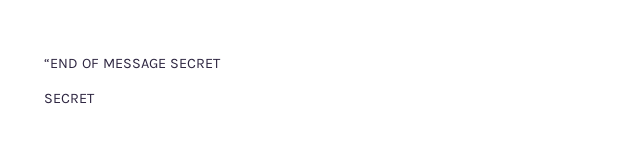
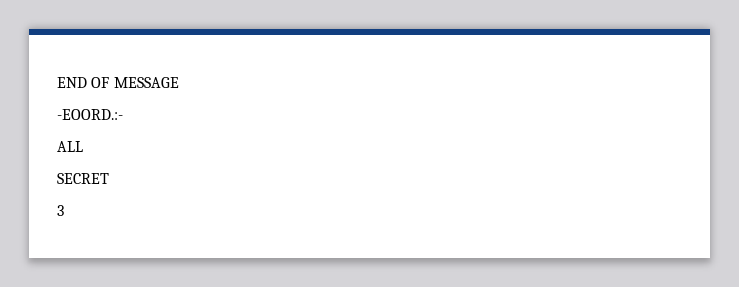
- “END OF MESSAGE SECRET
+ END OF MESSAGE
+ -EOORD.:-
+ ALL
  SECRET
+ 3

